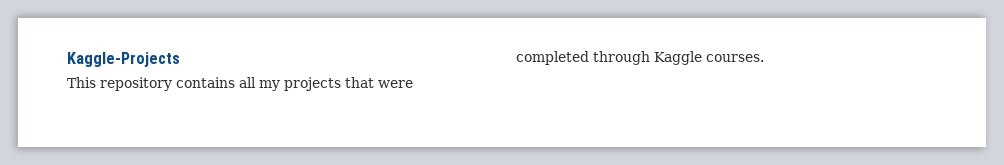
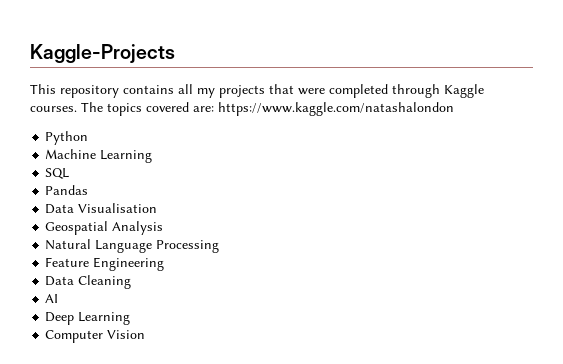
+ The topics covered are: https://www.kaggle.com/natashalondon
+ Python
+ Machine Learning
+ SQL
+ Pandas
+ Data Visualisation
+ Geospatial Analysis
+ Natural Language Processing
+ Feature Engineering
+ Data Cleaning
+ AI
+ Deep Learning
+ Computer Vision

